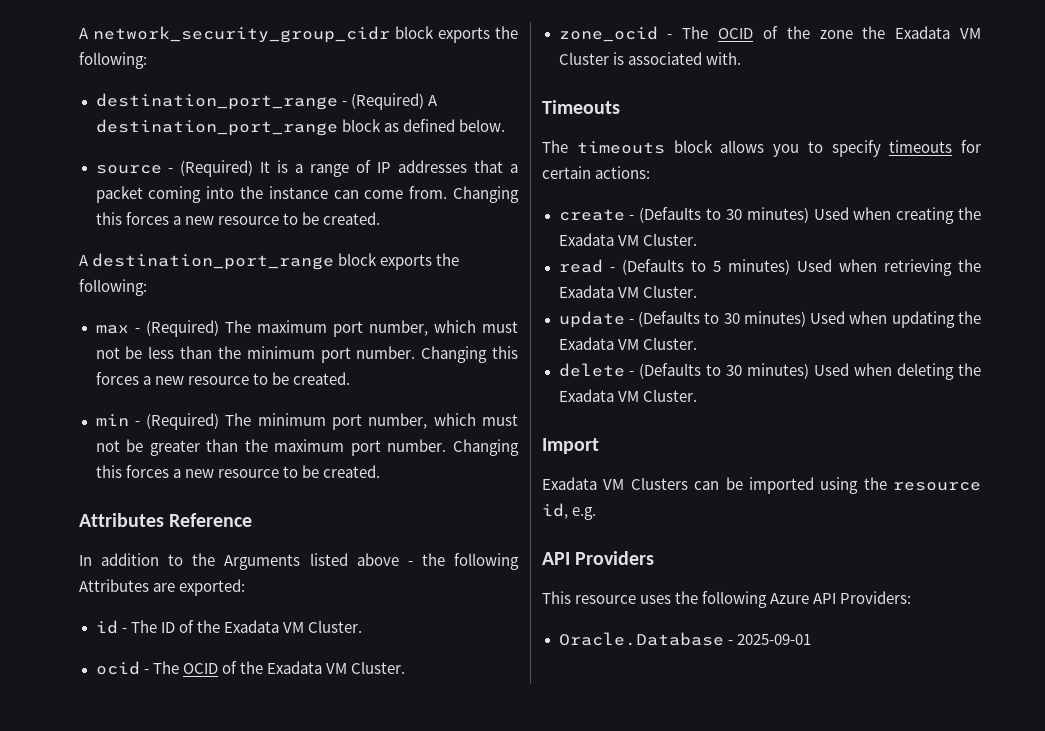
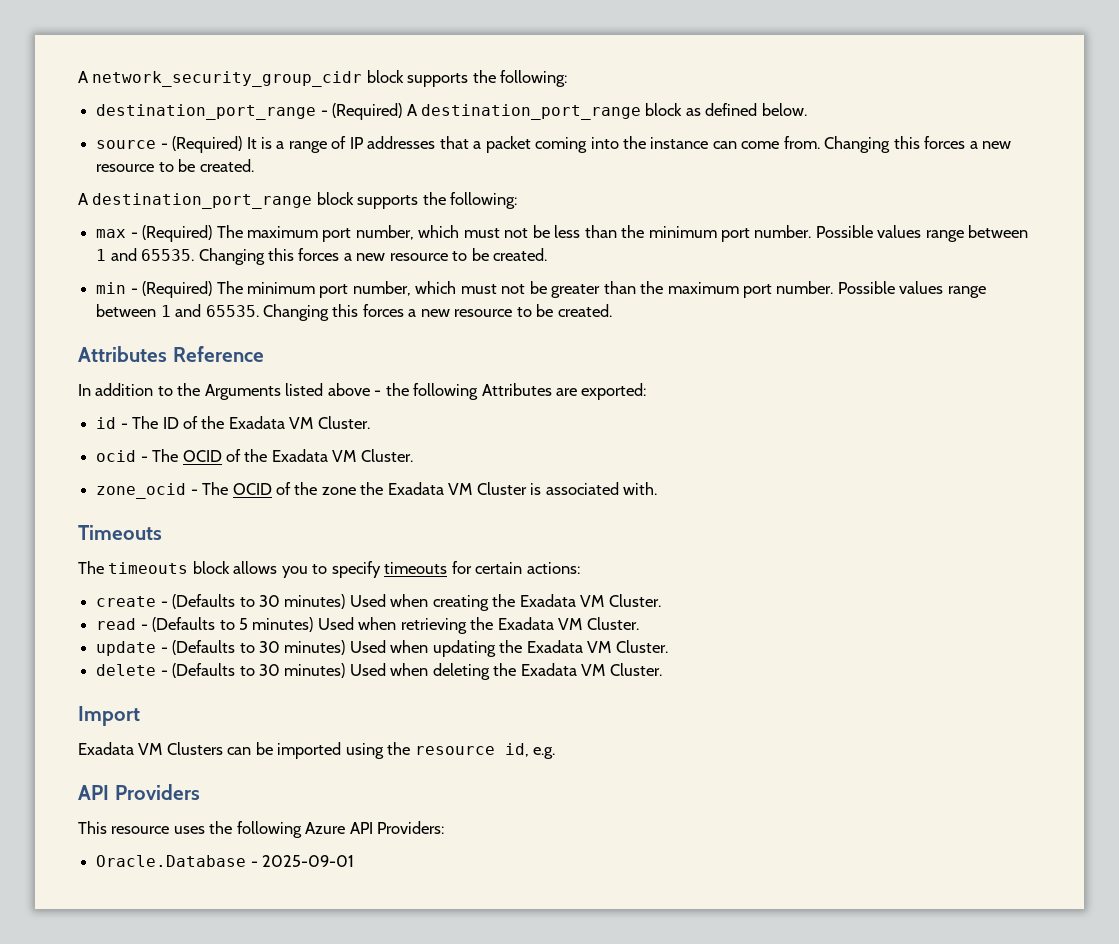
- A network_security_group_cidr block exports the following:
+ A network_security_group_cidr block supports the following:
- A destination_port_range block exports the following:
+ A destination_port_range block supports the following:
- max - (Required) The maximum port number, which must not be less than the minimum port number.
+ max - (Required) The maximum port number, which must not be less than the minimum port number. Possible values range between 1 and 65535.
- min - (Required) The minimum port number, which must not be greater than the maximum port number.
+ min - (Required) The minimum port number, which must not be greater than the maximum port number. Possible values range between 1 and 65535.

